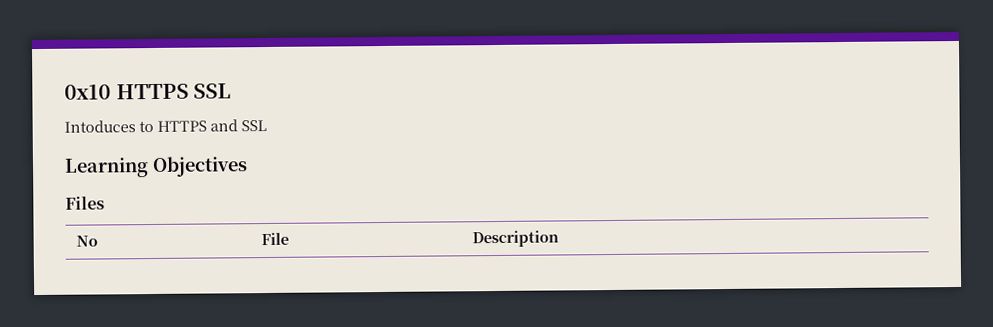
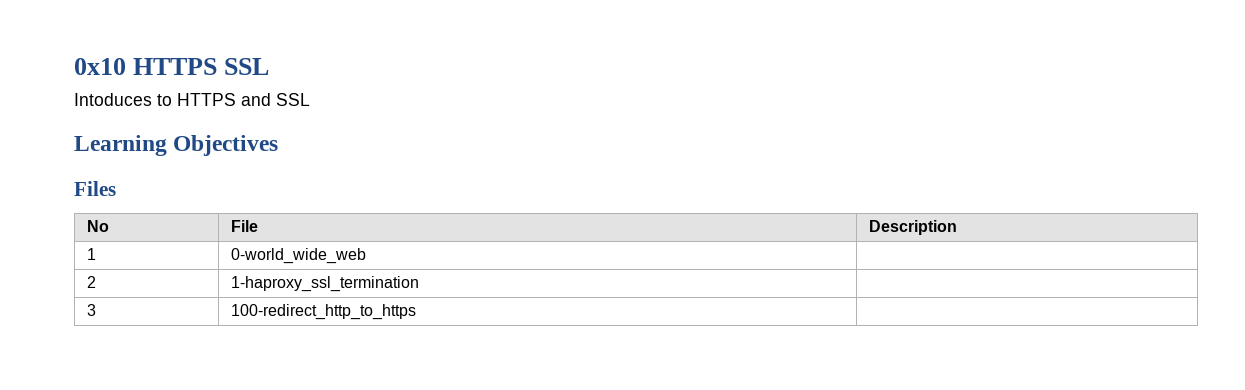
+ 1 | 0-world_wide_web |
+ 2 | 1-haproxy_ssl_termination |
+ 3 | 100-redirect_http_to_https |

